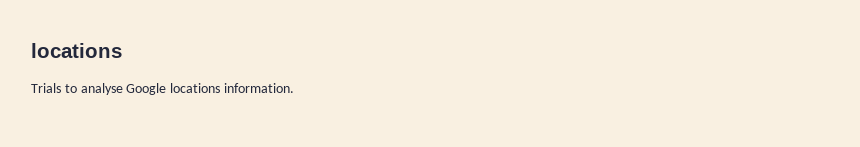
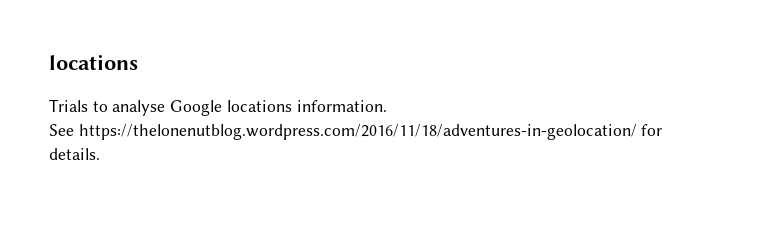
+ See https://thelonenutblog.wordpress.com/2016/11/18/adventures-in-geolocation/ for details.

